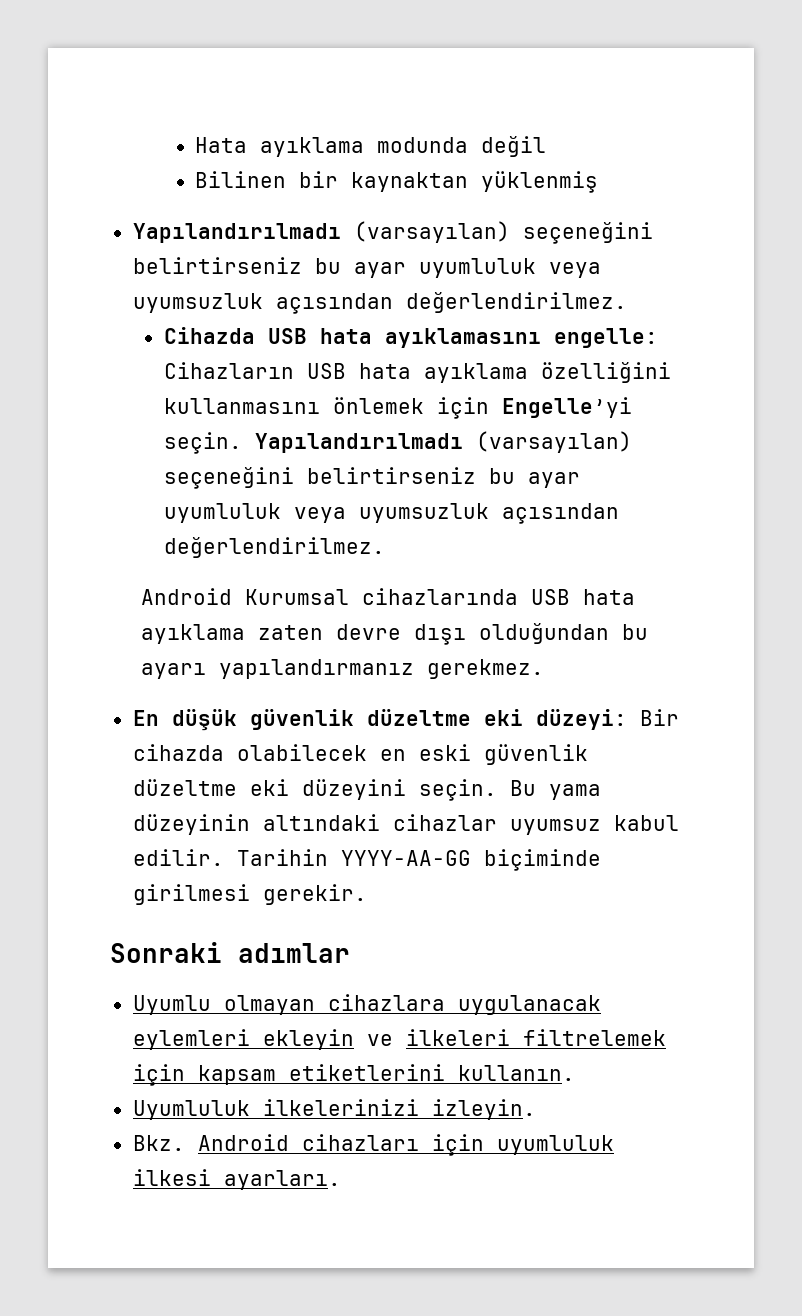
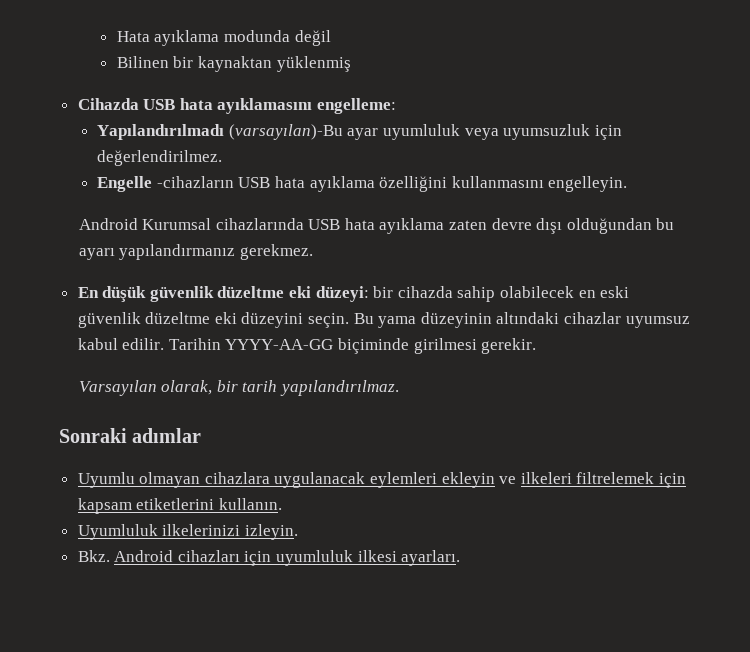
  Bilinen bir kaynaktan yüklenmiş
- Yapılandırılmadı (varsayılan) seçeneğini belirtirseniz bu ayar uyumluluk veya uyumsuzluk açısından değerlendirilmez.
- Cihazda USB hata ayıklamasını engelle: Cihazların USB hata ayıklama özelliğini kullanmasını önlemek için Engelle’yi seçin. Yapılandırılmadı (varsayılan) seçeneğini belirtirseniz bu ayar uyumluluk veya uyumsuzluk açısından değerlendirilmez.
+ Cihazda USB hata ayıklamasını engelleme:
+ Yapılandırılmadı (varsayılan)-Bu ayar uyumluluk veya uyumsuzluk için değerlendirilmez.
+ Engelle -cihazların USB hata ayıklama özelliğini kullanmasını engelleyin.
- En düşük güvenlik düzeltme eki düzeyi: Bir cihazda olabilecek en eski güvenlik düzeltme eki düzeyini seçin.
+ En düşük güvenlik düzeltme eki düzeyi: bir cihazda sahip olabilecek en eski güvenlik düzeltme eki düzeyini seçin.
+ Varsayılan olarak, bir tarih yapılandırılmaz.

